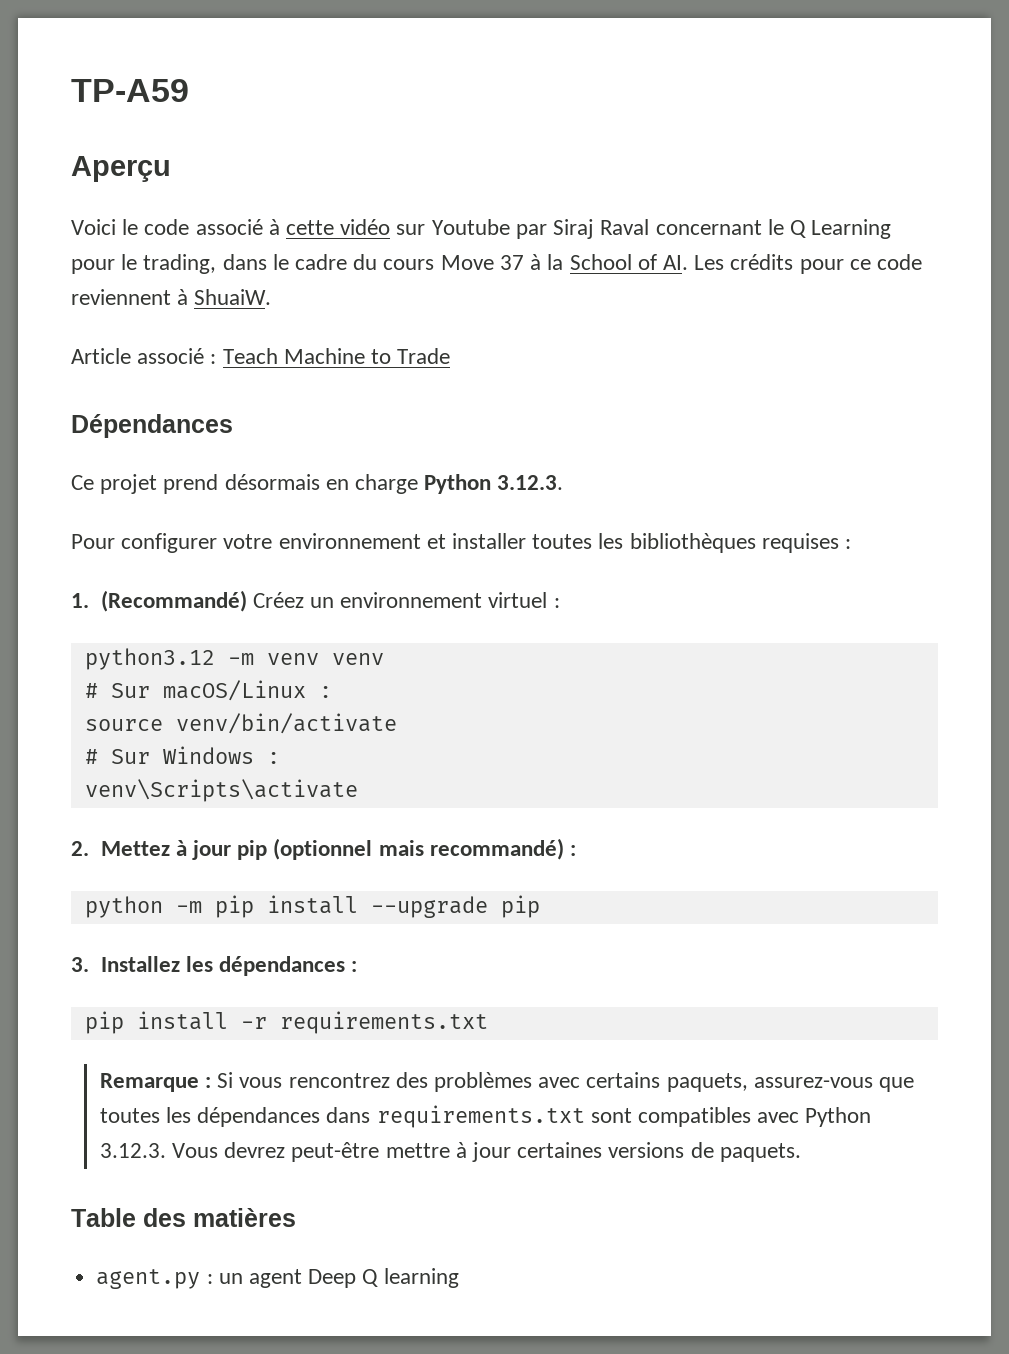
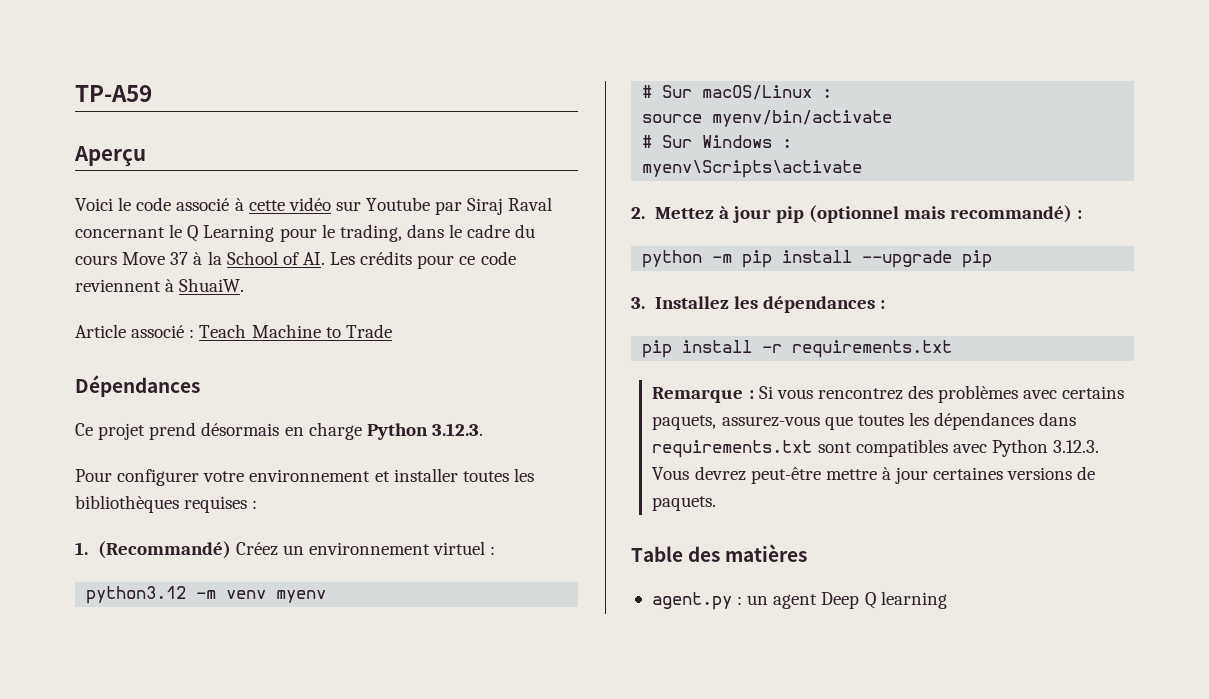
- python3.12 -m venv venv
+ python3.12 -m venv myenv
- source venv/bin/activate
+ source myenv/bin/activate
- venv\Scripts\activate
+ myenv\Scripts\activate

